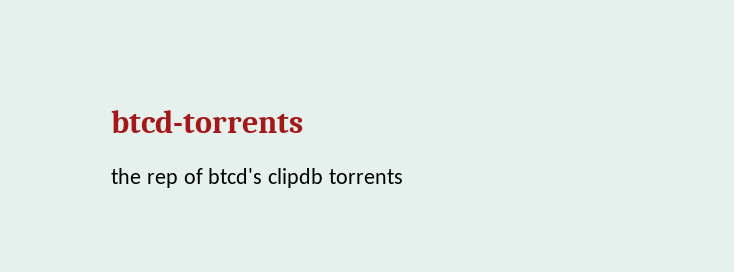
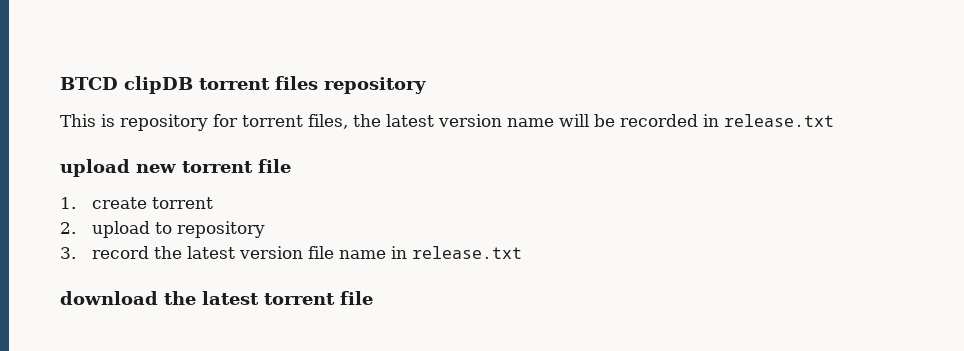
- btcd-torrents
- the rep of btcd's clipdb torrents
+ BTCD clipDB torrent files repository
+ This is repository for torrent files, the latest version name will be recorded in release.txt
+ upload new torrent file
+ 1. create torrent
+ 2. upload to repository
+ 3. record the latest version file name in release.txt
+ download the latest torrent file

